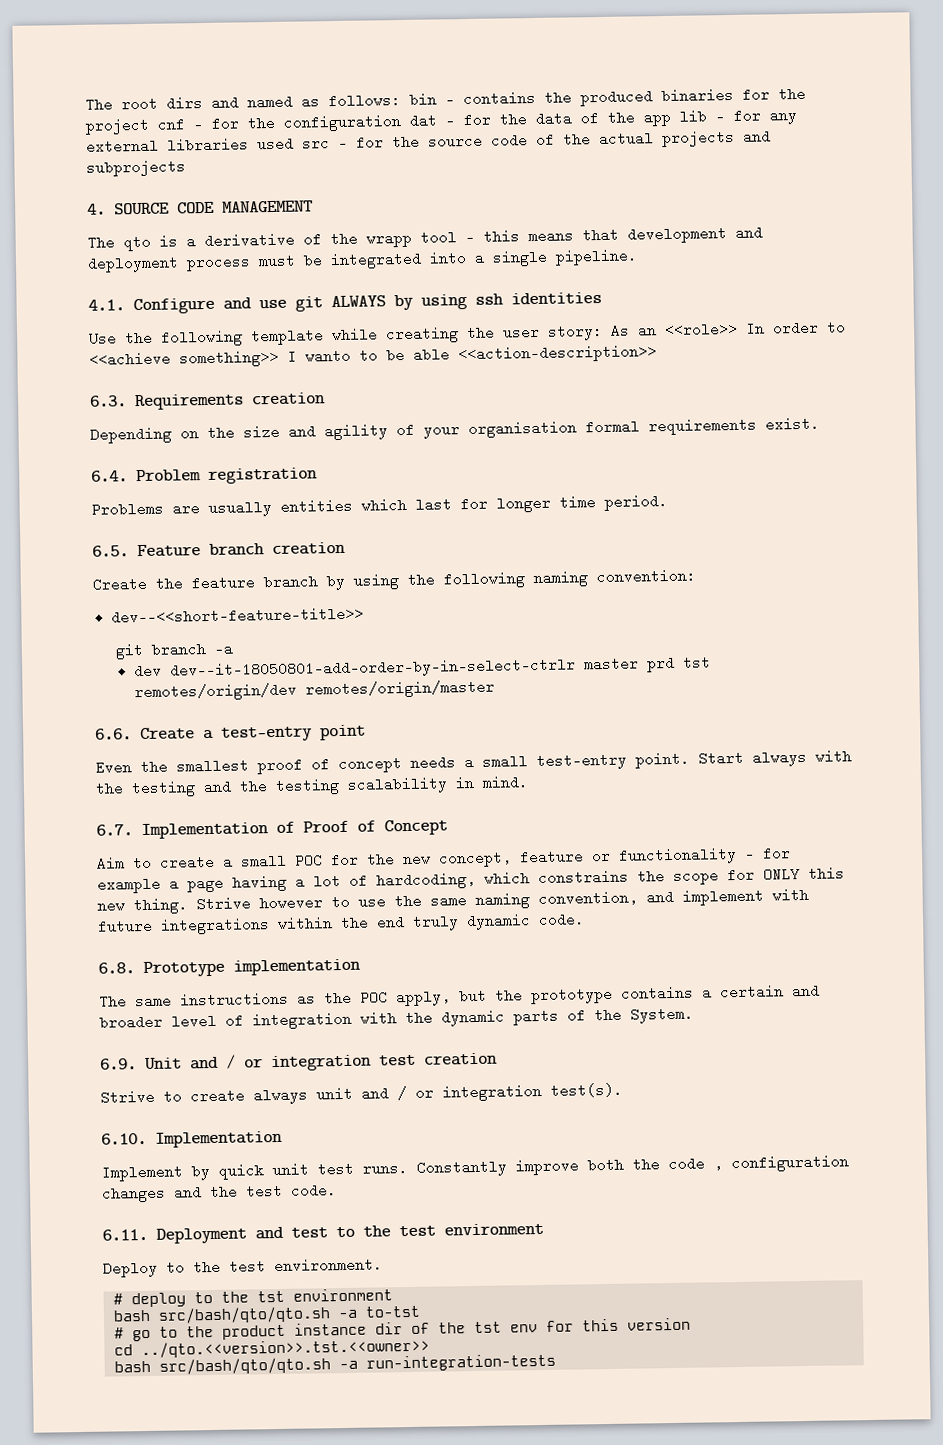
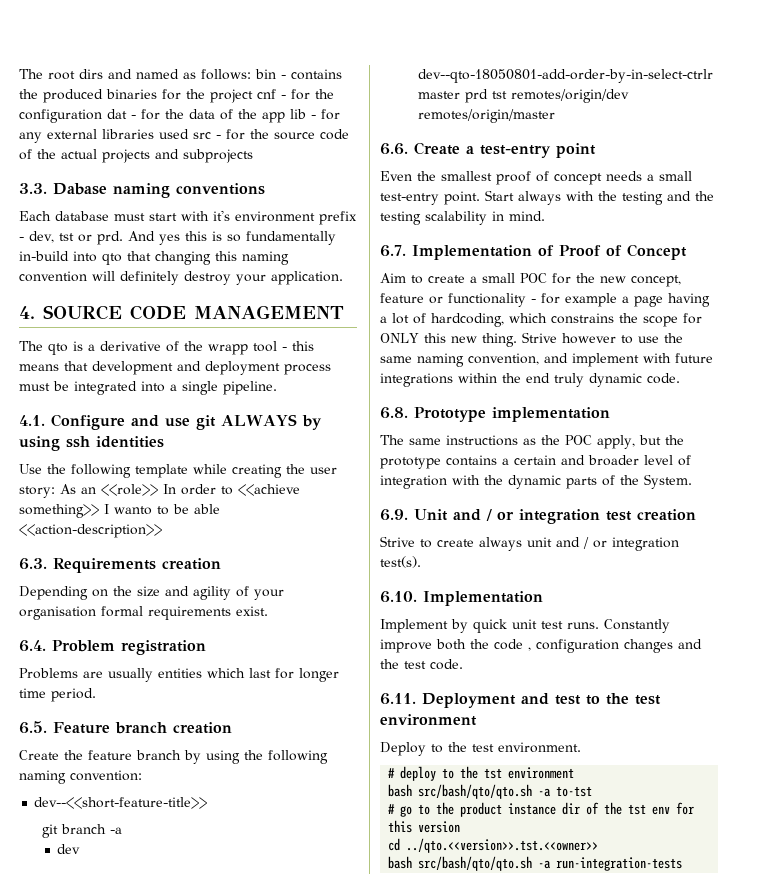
+ 3.3. Dabase naming conventions
+ Each database must start with it's environment prefix - dev, tst or prd. And yes this is so fundamentally in-build into qto that changing this naming convention will definitely destroy your application.
- dev dev--it-18050801-add-order-by-in-select-ctrlr master prd tst remotes/origin/dev remotes/origin/master
+ dev dev--qto-18050801-add-order-by-in-select-ctrlr master prd tst remotes/origin/dev remotes/origin/master

